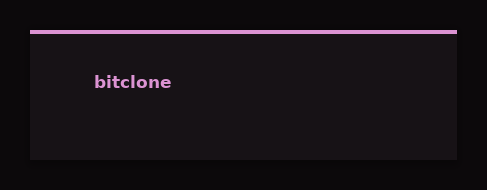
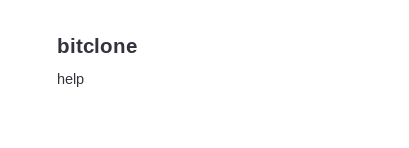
+ help

